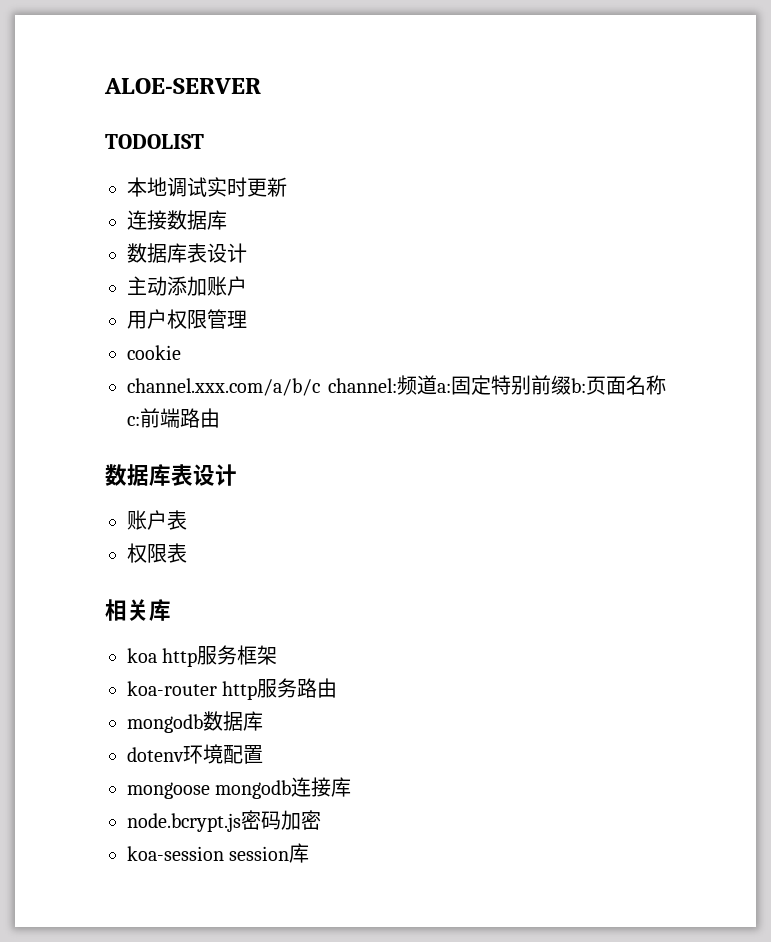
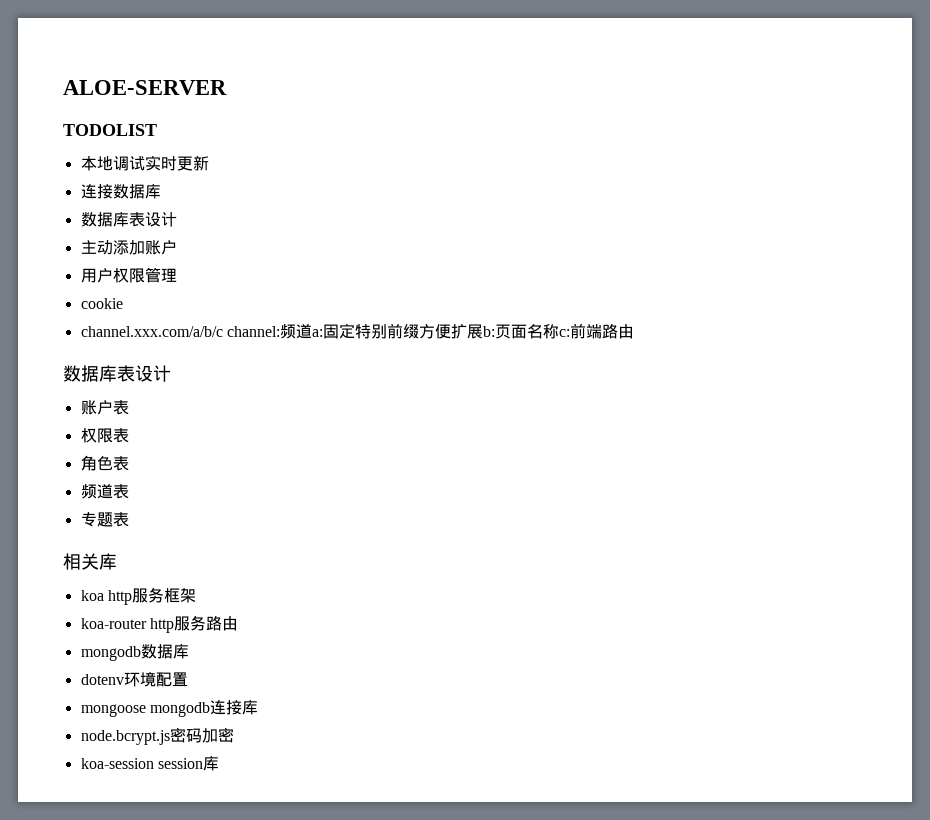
- channel.xxx.com/a/b/c channel:频道a:固定特别前缀b:页面名称c:前端路由
+ channel.xxx.com/a/b/c channel:频道a:固定特别前缀方便扩展b:页面名称c:前端路由
+ 角色表
+ 频道表
+ 专题表

